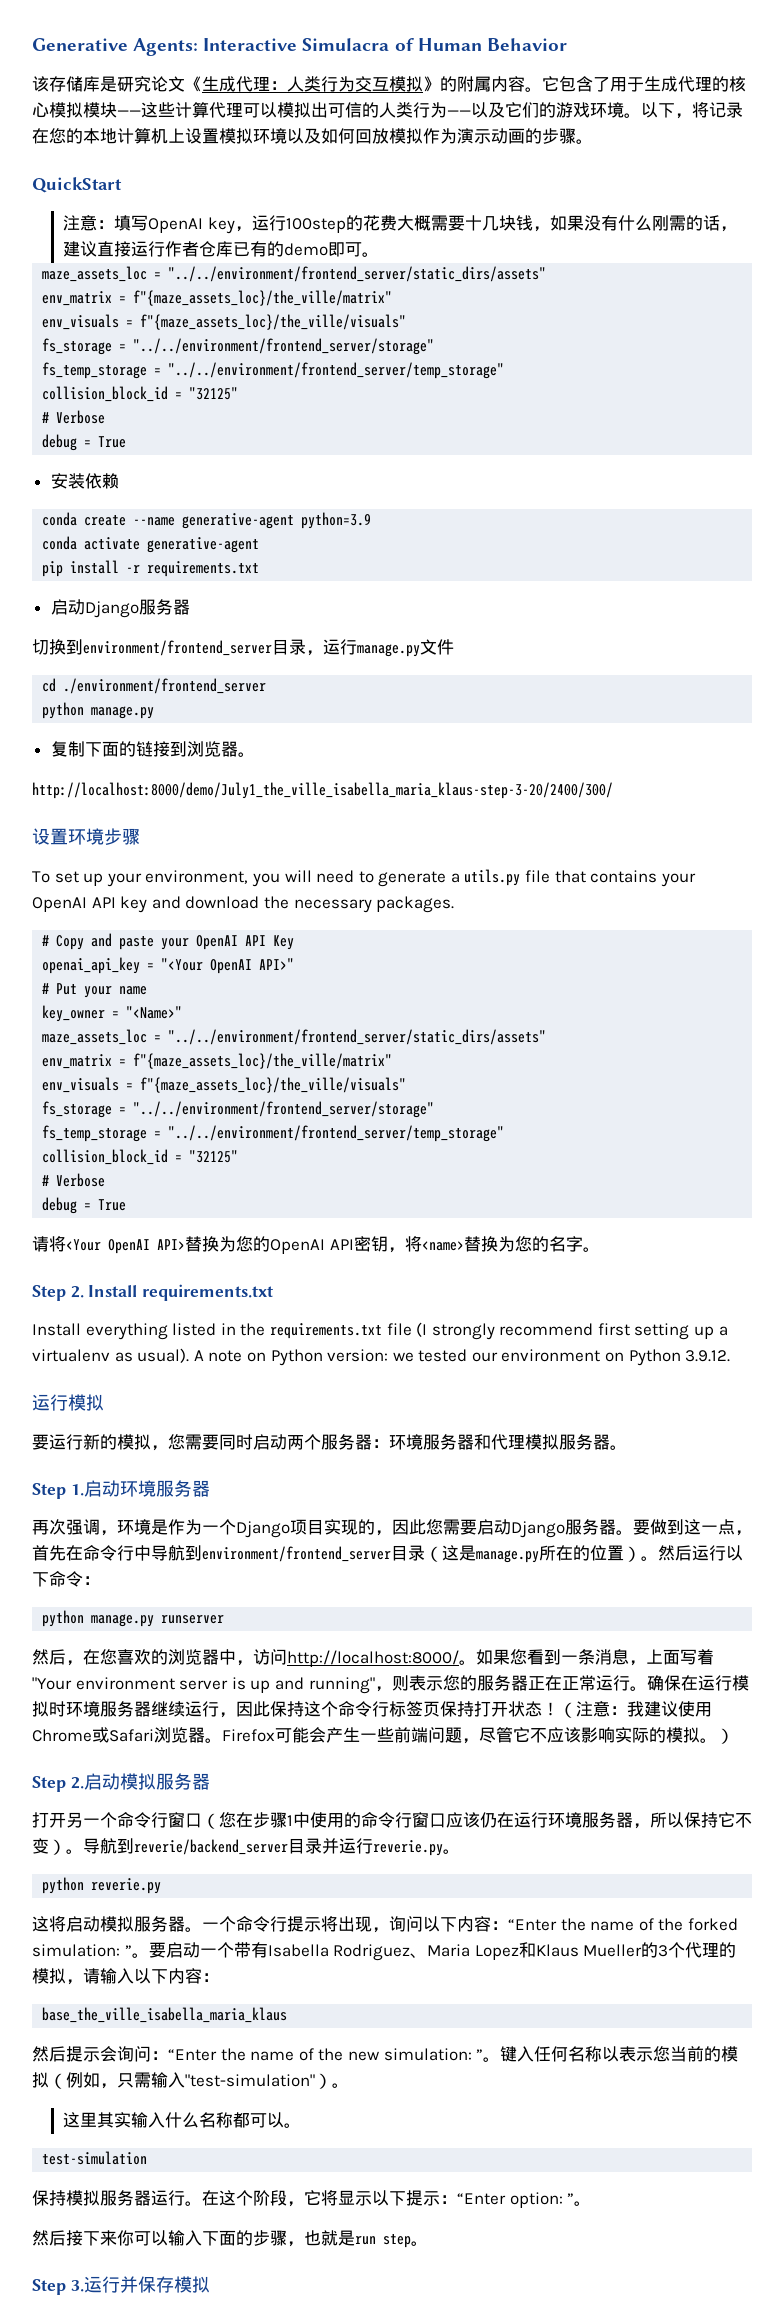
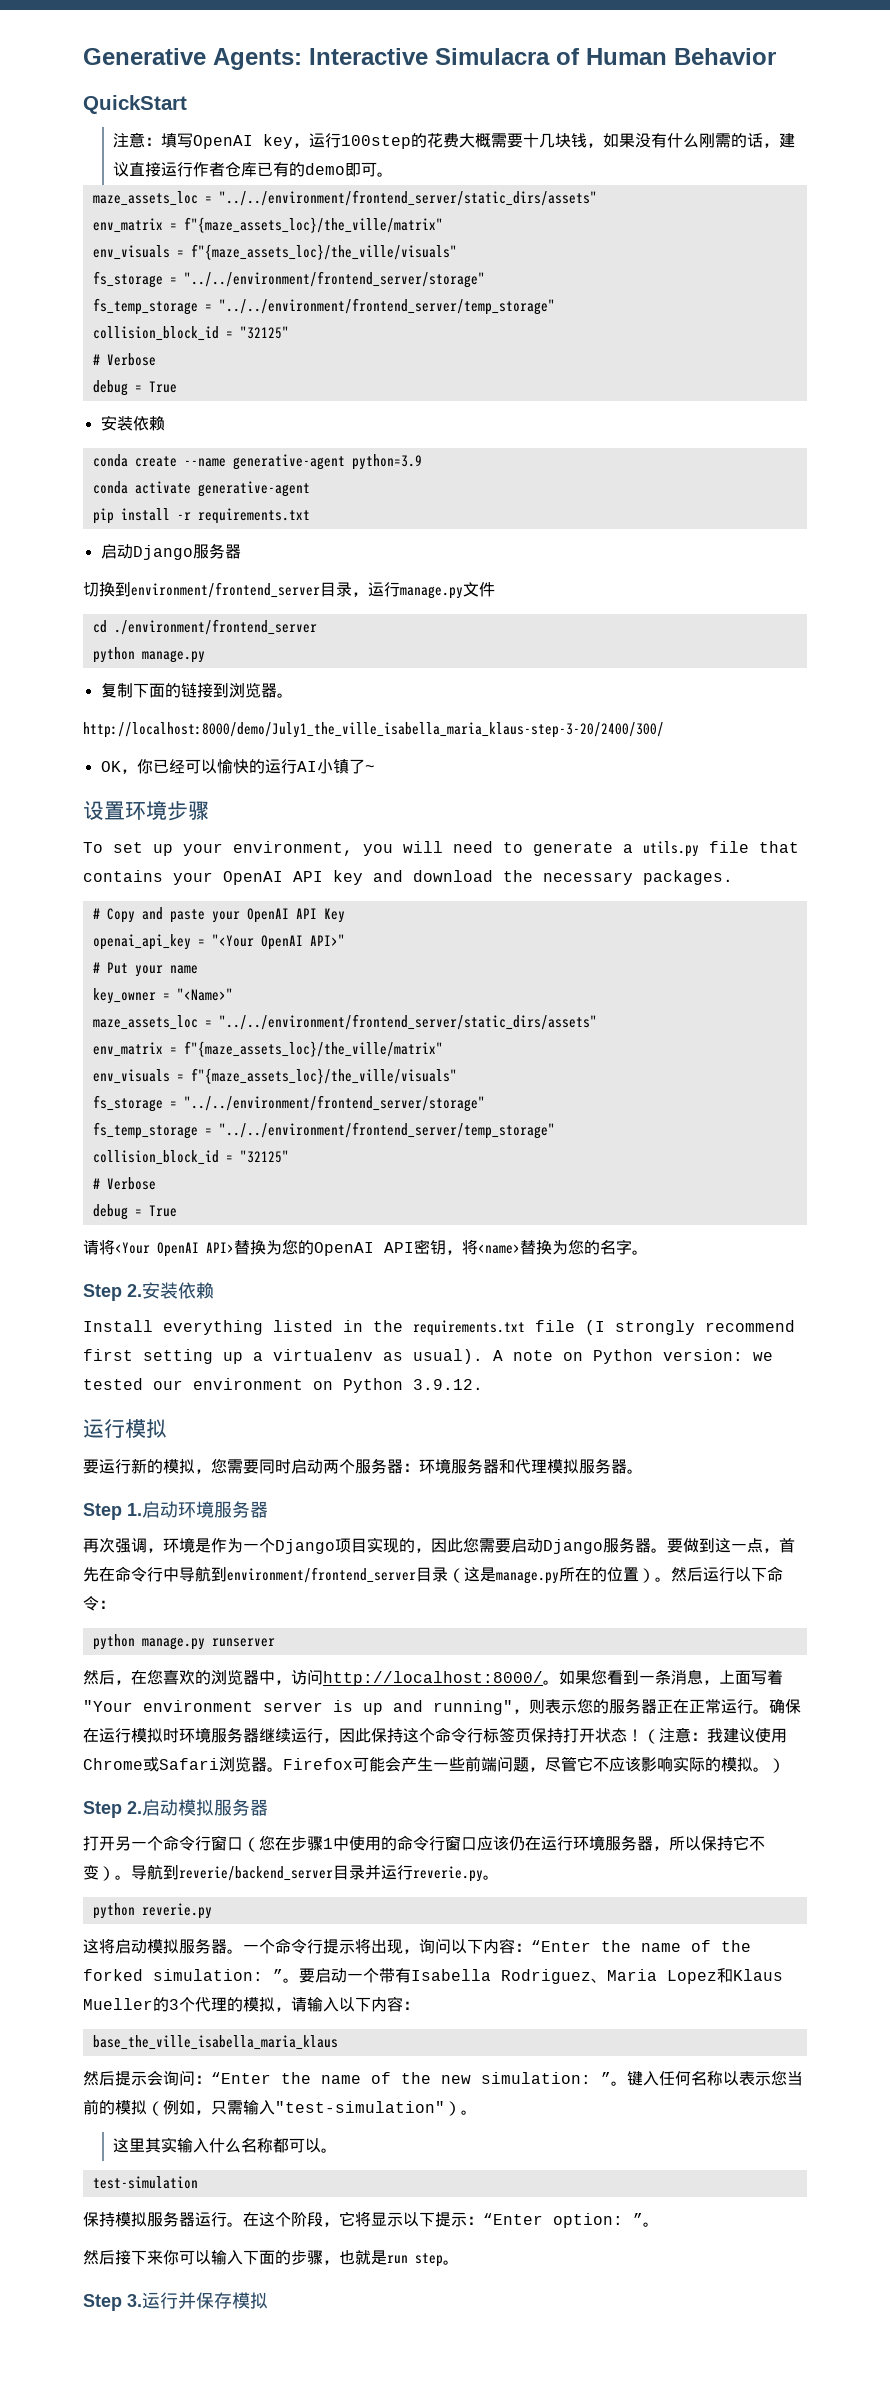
- 该存储库是研究论文《生成代理：人类行为交互模拟》的附属内容。它包含了用于生成代理的核心模拟模块——这些计算代理可以模拟出可信的人类行为——以及它们的游戏环境。以下，将记录在您的本地计算机上设置模拟环境以及如何回放模拟作为演示动画的步骤。
+ OK，你已经可以愉快的运行AI小镇了~
- Step 2. Install requirements.txt
+ Step 2.安装依赖

